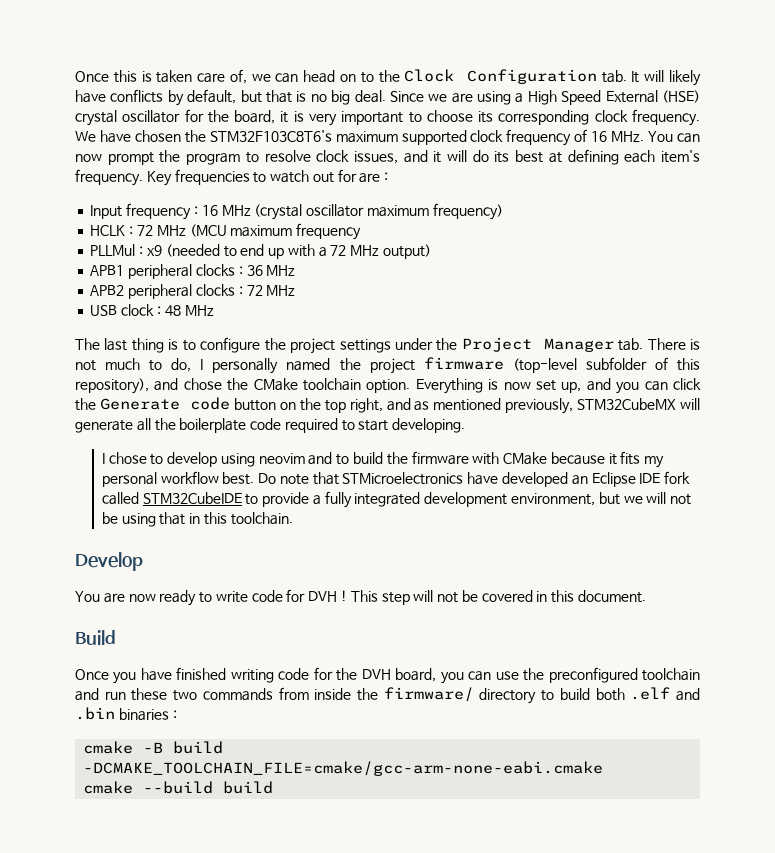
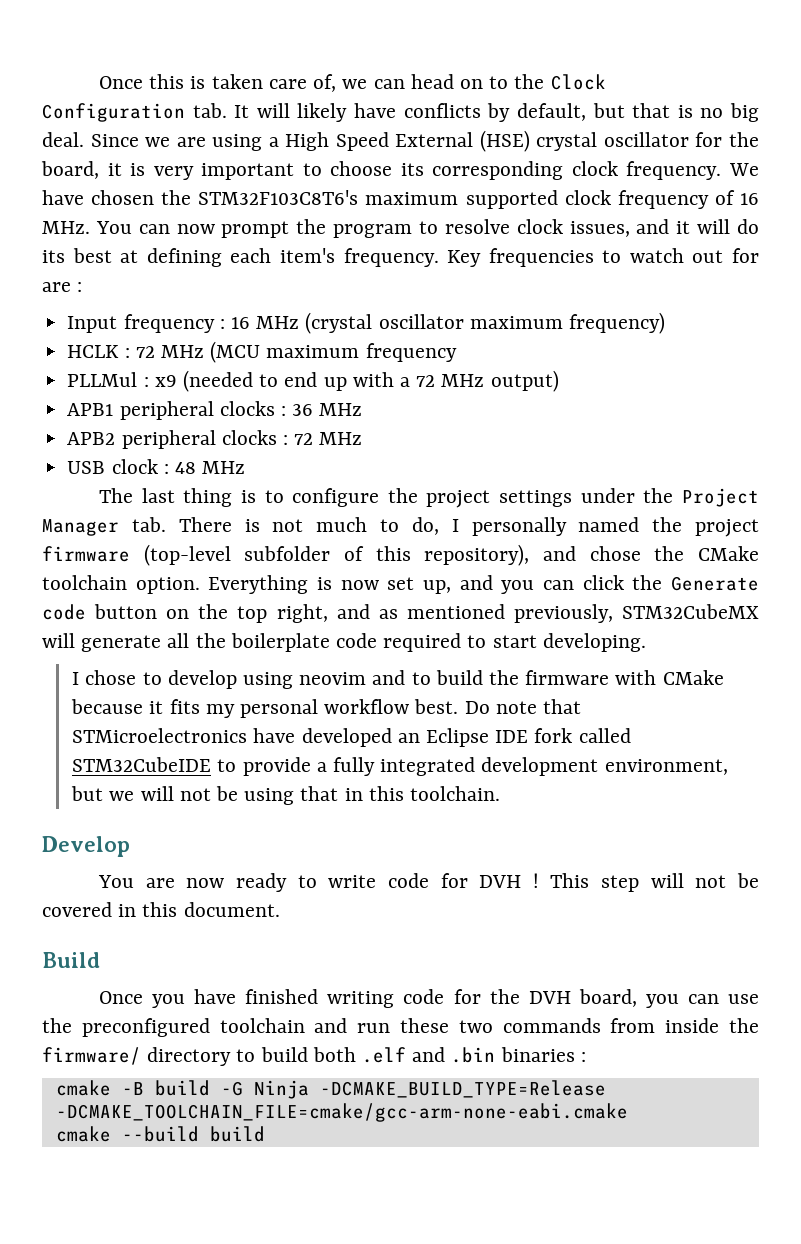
- cmake -B build -DCMAKE_TOOLCHAIN_FILE=cmake/gcc-arm-none-eabi.cmake
+ cmake -B build -G Ninja -DCMAKE_BUILD_TYPE=Release -DCMAKE_TOOLCHAIN_FILE=cmake/gcc-arm-none-eabi.cmake

